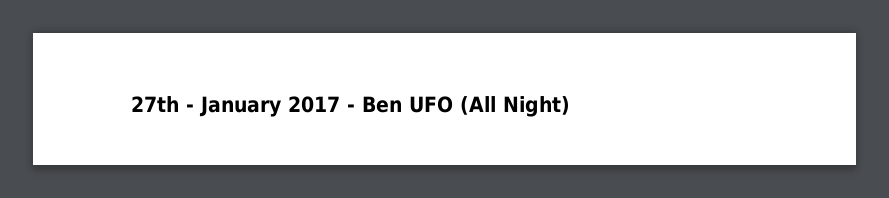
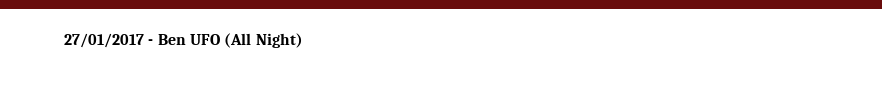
- 27th - January 2017 - Ben UFO (All Night)
+ 27/01/2017 - Ben UFO (All Night)

